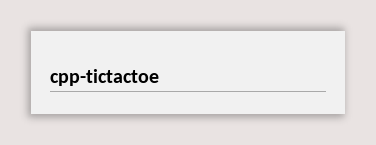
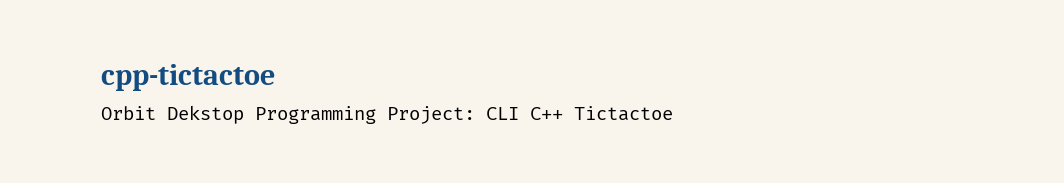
+ Orbit Dekstop Programming Project: CLI C++ Tictactoe

